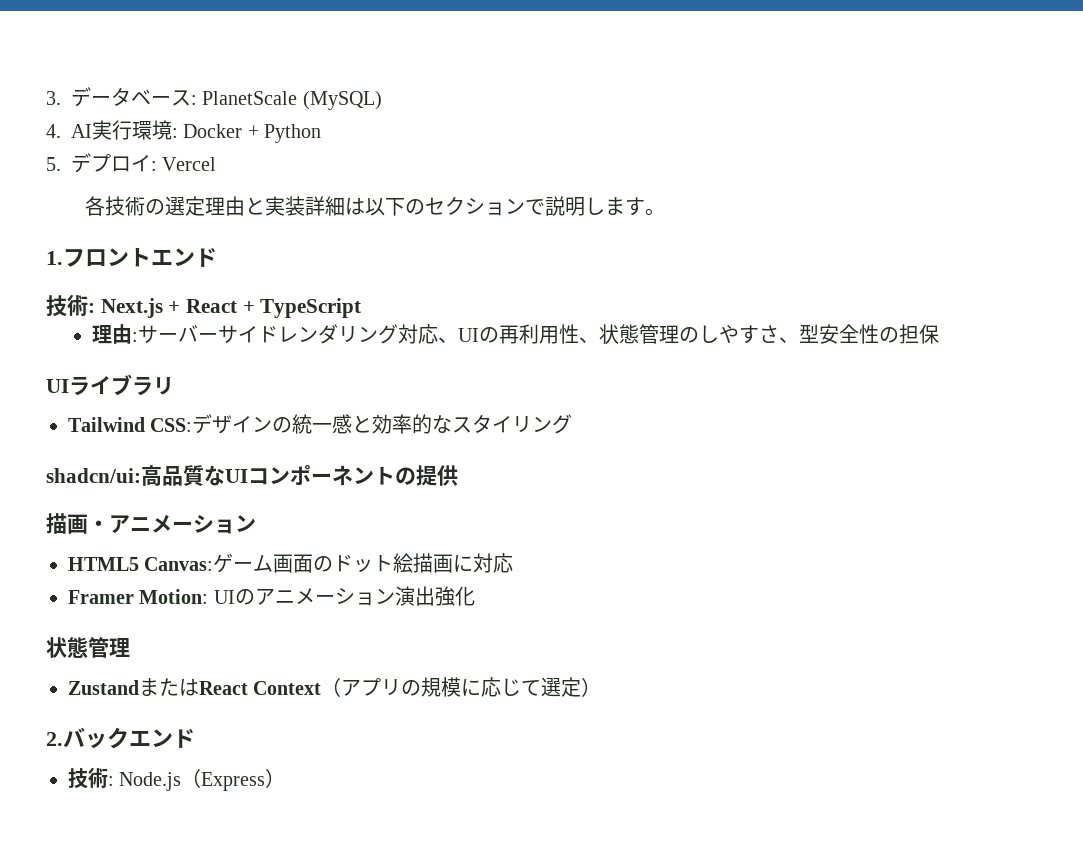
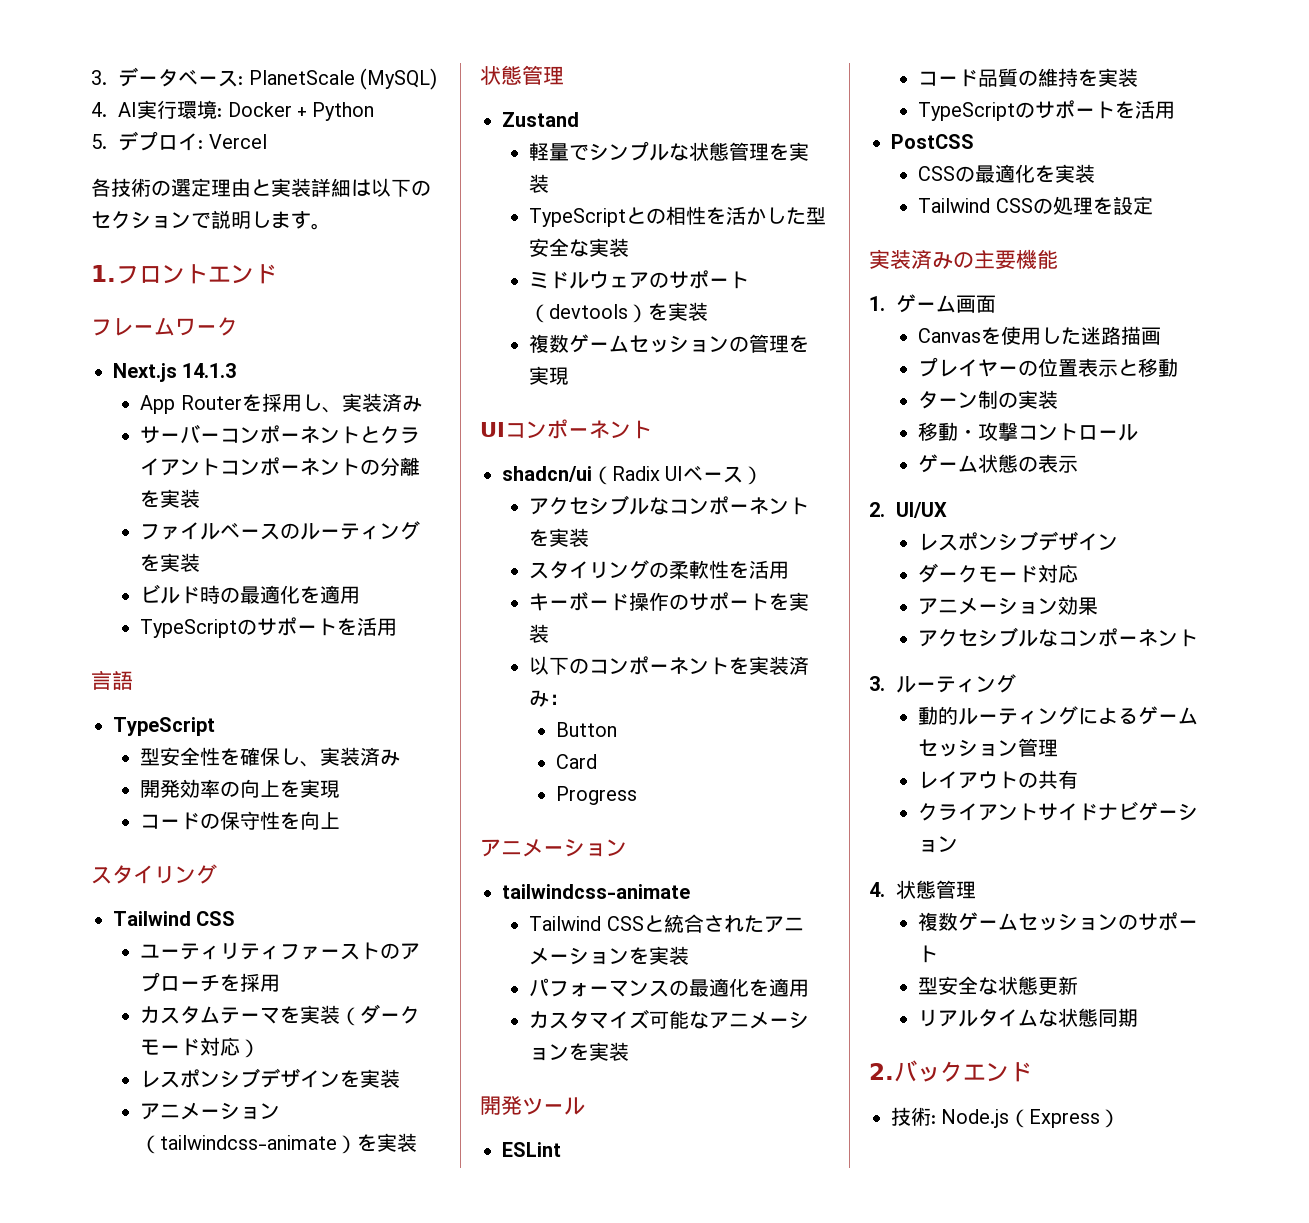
- 技術: Next.js + React + TypeScript
- 理由:サーバーサイドレンダリング対応、UIの再利用性、状態管理のしやすさ、型安全性の担保
- UIライブラリ
- Tailwind CSS:デザインの統一感と効率的なスタイリング
- shadcn/ui:高品質なUIコンポーネントの提供
- 描画・アニメーション
- HTML5 Canvas:ゲーム画面のドット絵描画に対応
- Framer Motion: UIのアニメーション演出強化
+ フレームワーク
+ Next.js 14.1.3
+ App Routerを採用し、実装済み
+ サーバーコンポーネントとクライアントコンポーネントの分離を実装
+ ファイルベースのルーティングを実装
+ ビルド時の最適化を適用
+ TypeScriptのサポートを活用
+ 言語
+ TypeScript
+ 型安全性を確保し、実装済み
+ 開発効率の向上を実現
+ コードの保守性を向上
+ スタイリング
+ Tailwind CSS
+ ユーティリティファーストのアプローチを採用
+ カスタムテーマを実装（ダークモード対応）
+ レスポンシブデザインを実装
+ アニメーション（tailwindcss-animate）を実装
  状態管理
- ZustandまたはReact Context（アプリの規模に応じて選定）
+ Zustand
+ 軽量でシンプルな状態管理を実装
+ TypeScriptとの相性を活かした型安全な実装
+ ミドルウェアのサポート（devtools）を実装
+ 複数ゲームセッションの管理を実現
+ UIコンポーネント
+ shadcn/ui（Radix UIベース）
+ アクセシブルなコンポーネントを実装
+ スタイリングの柔軟性を活用
+ キーボード操作のサポートを実装
+ 以下のコンポーネントを実装済み：
+ Button
+ Card
+ Progress
+ アニメーション
+ tailwindcss-animate
+ Tailwind CSSと統合されたアニメーションを実装
+ パフォーマンスの最適化を適用
+ カスタマイズ可能なアニメーションを実装
+ 開発ツール
+ ESLint
+ コード品質の維持を実装
+ TypeScriptのサポートを活用
+ PostCSS
+ CSSの最適化を実装
+ Tailwind CSSの処理を設定
+ 実装済みの主要機能
+ 1.ゲーム画面
+ Canvasを使用した迷路描画
+ プレイヤーの位置表示と移動
+ ターン制の実装
+ 移動・攻撃コントロール
+ ゲーム状態の表示
+ 2. UI/UX
+ レスポンシブデザイン
+ ダークモード対応
+ アニメーション効果
+ アクセシブルなコンポーネント
+ 3.ルーティング
+ 動的ルーティングによるゲームセッション管理
+ レイアウトの共有
+ クライアントサイドナビゲーション
+ 4.状態管理
+ 複数ゲームセッションのサポート
+ 型安全な状態更新
+ リアルタイムな状態同期

